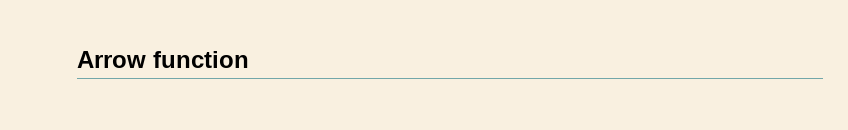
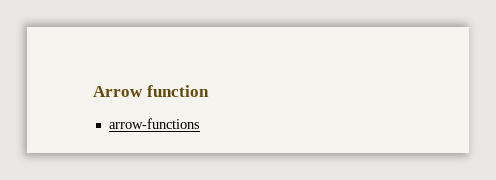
+ arrow-functions

